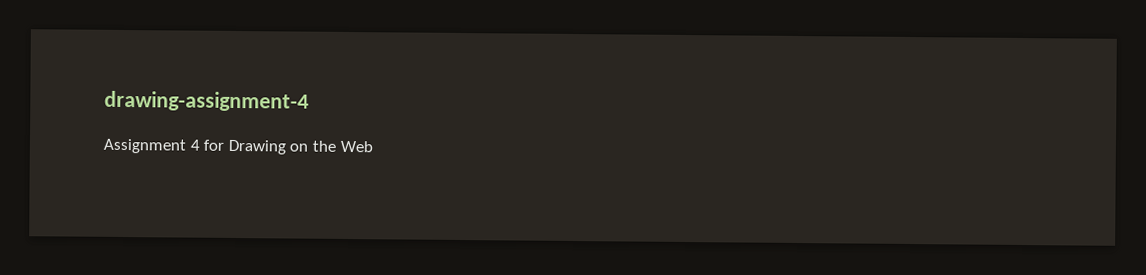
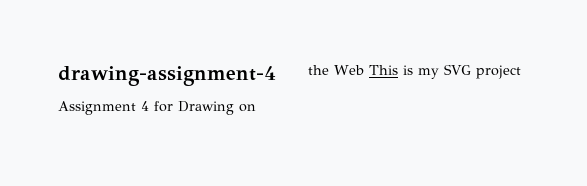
- Assignment 4 for Drawing on the Web
+ Assignment 4 for Drawing on the Web This is my SVG project

